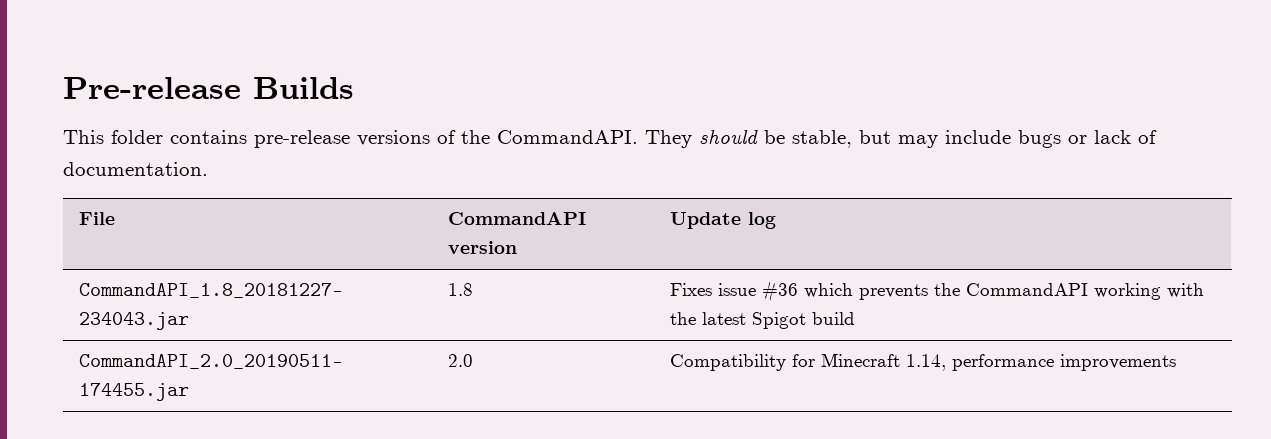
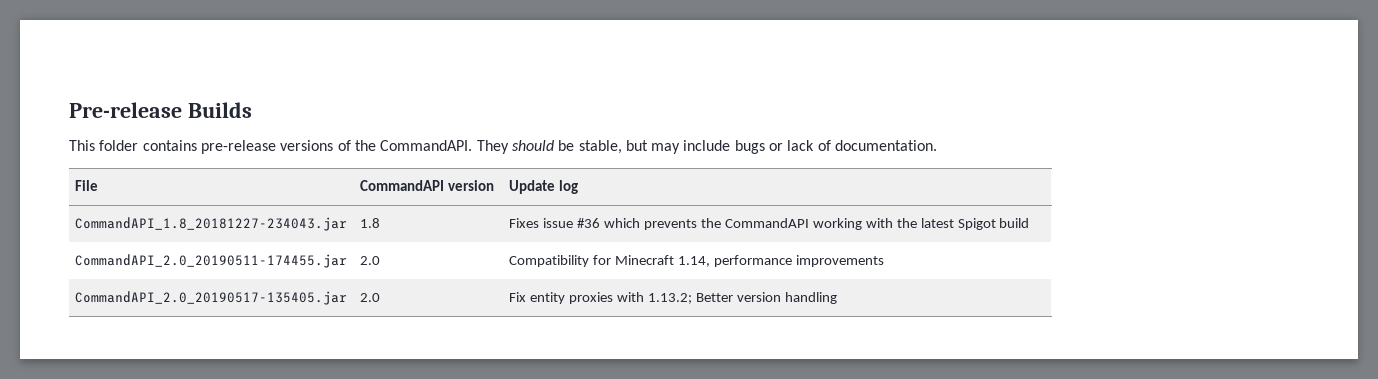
+ CommandAPI_2.0_20190517-135405.jar | 2.0 | Fix entity proxies with 1.13.2; Better version handling

